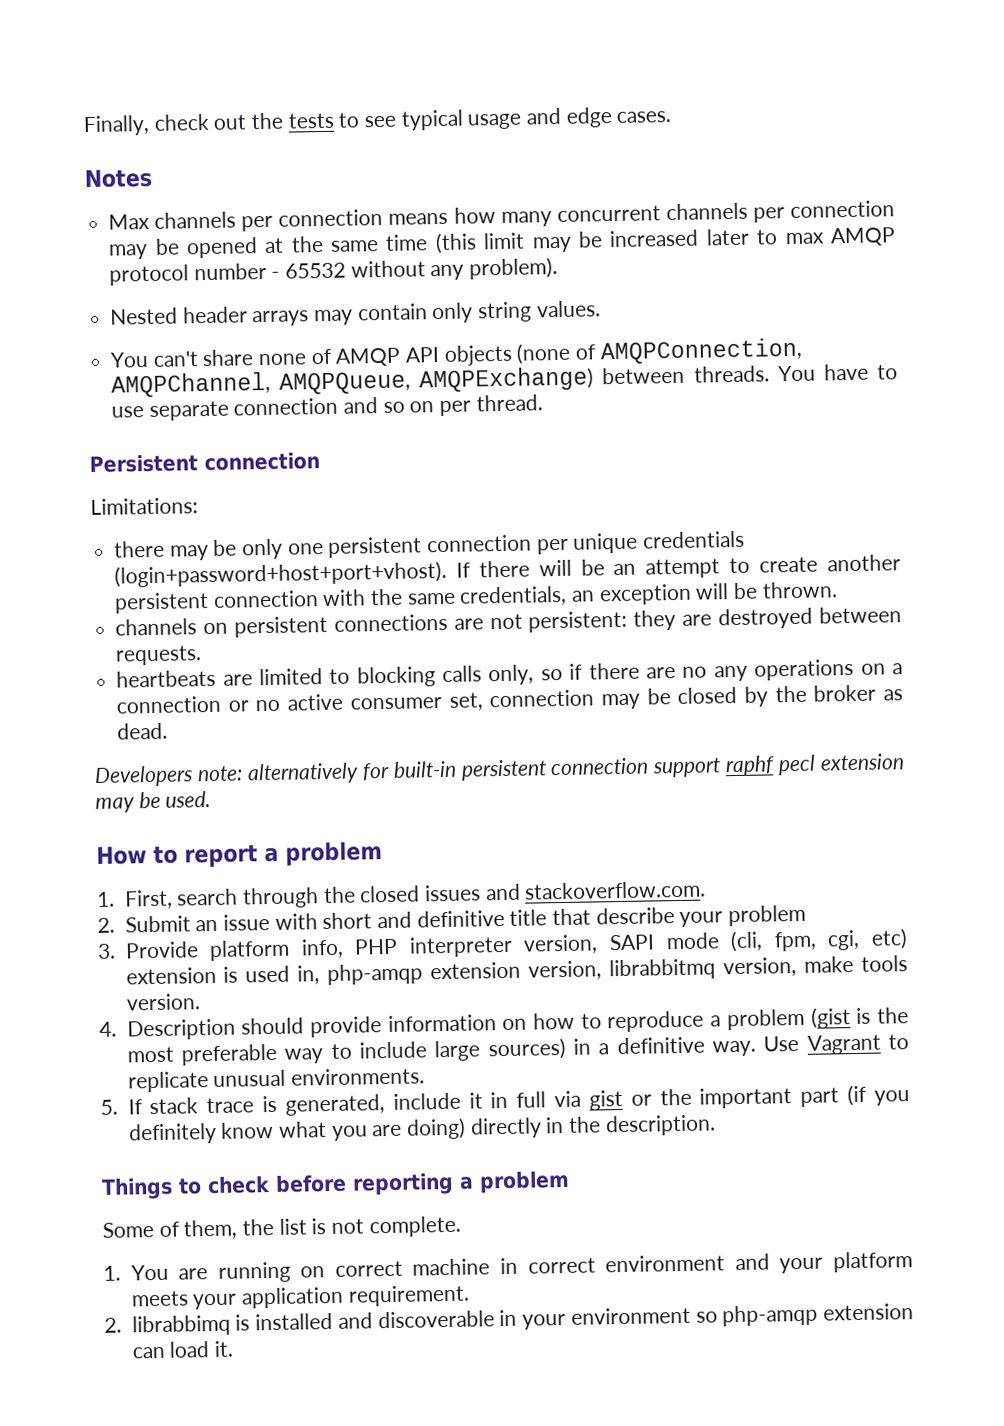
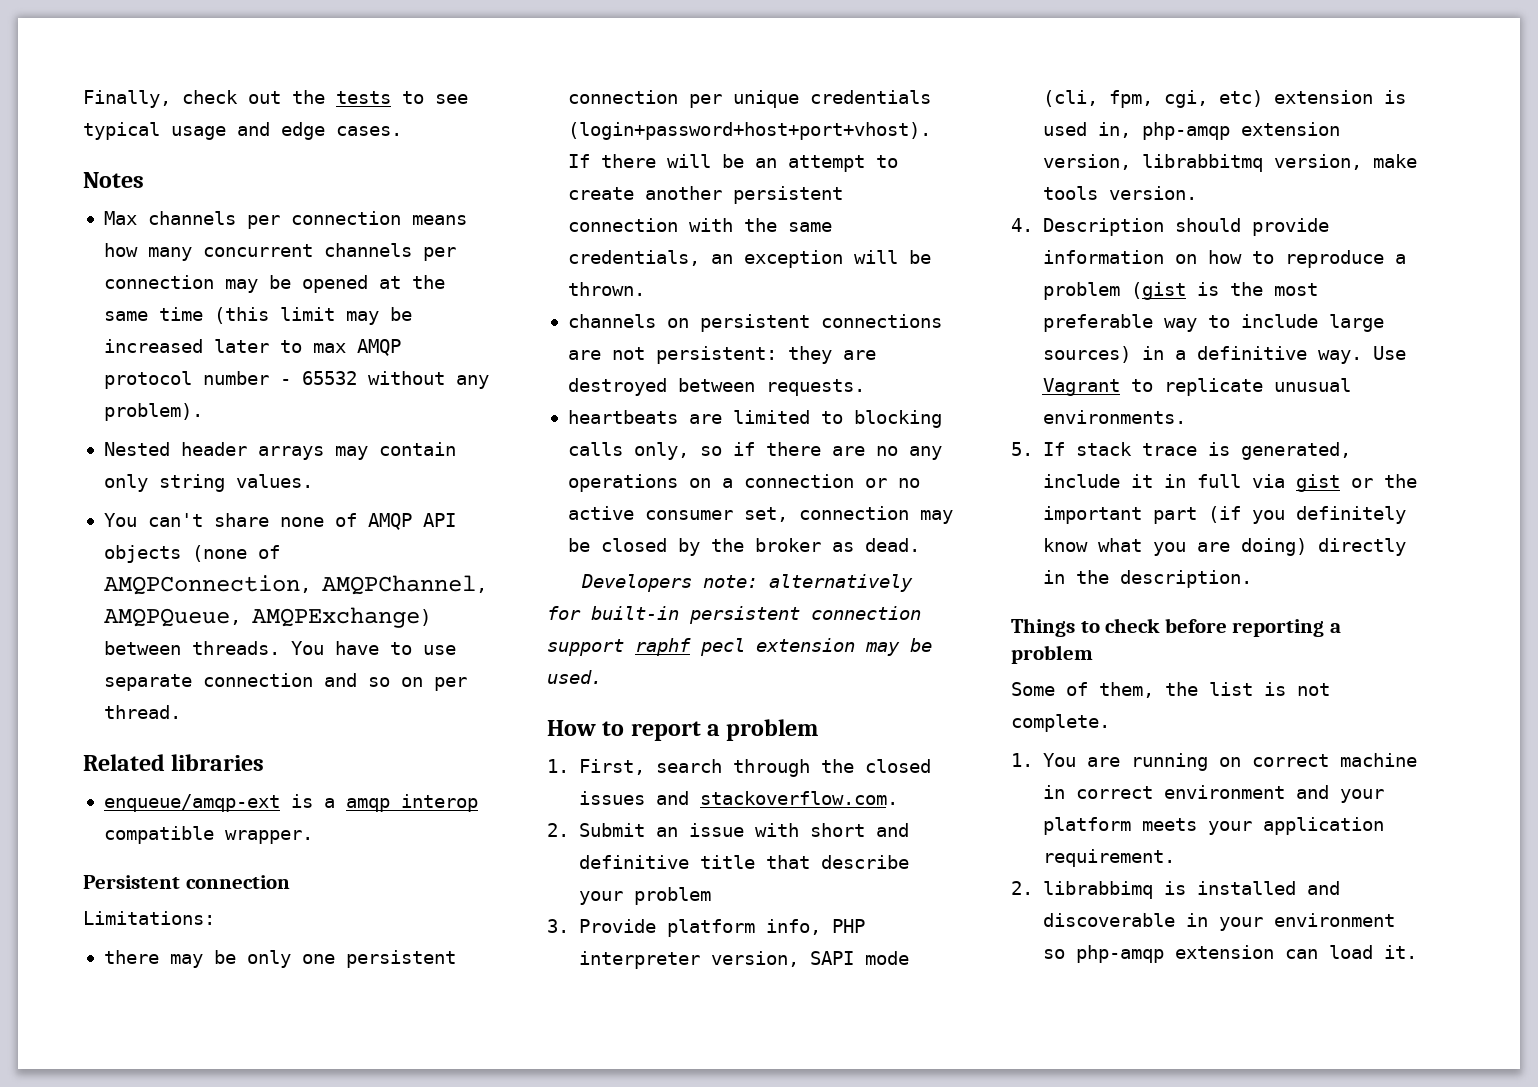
+ Related libraries
+ enqueue/amqp-ext is a amqp interop compatible wrapper.

